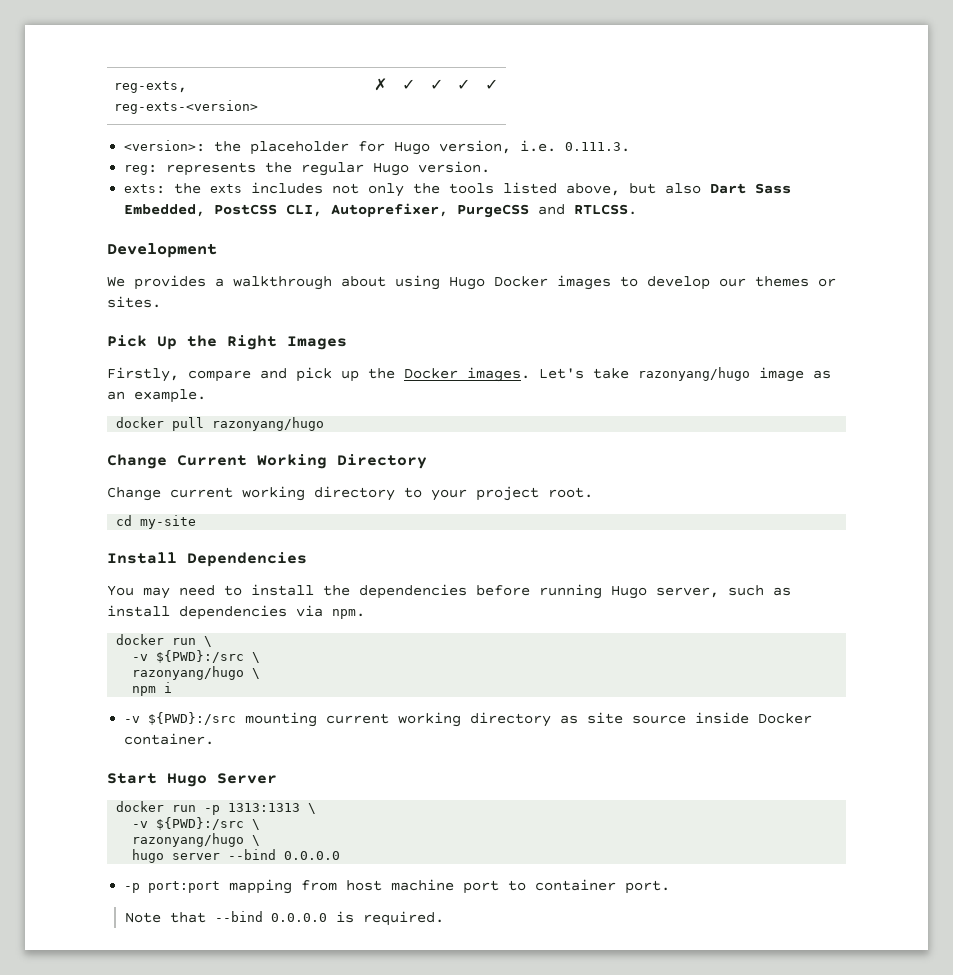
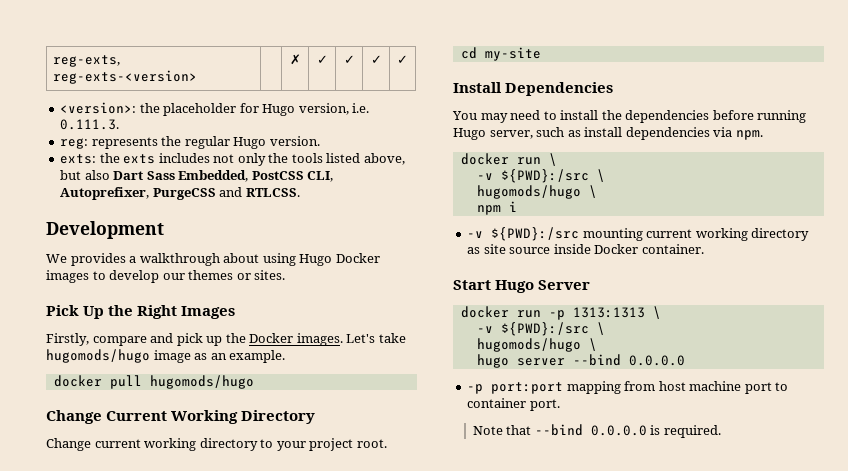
- Let's take razonyang/hugo image as an example.
+ Let's take hugomods/hugo image as an example.
- docker pull razonyang/hugo
+ docker pull hugomods/hugo
  docker run \
  -v ${PWD}:/src \
- razonyang/hugo \
+ hugomods/hugo \
  docker run -p 1313:1313 \
  -v ${PWD}:/src \
- razonyang/hugo \
+ hugomods/hugo \

